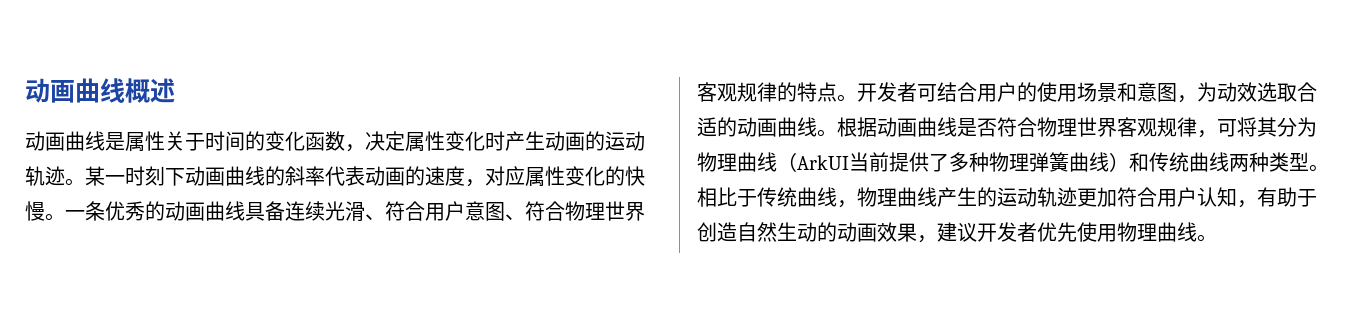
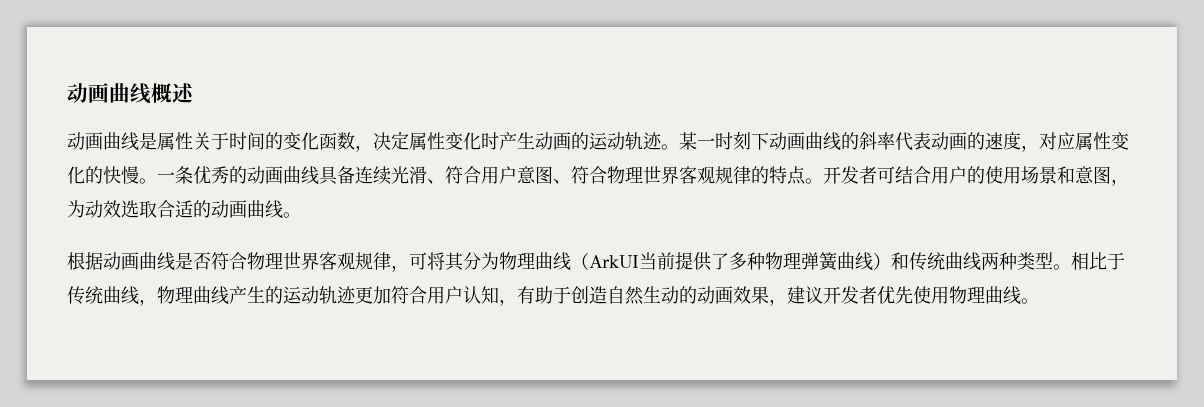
- 开发者可结合用户的使用场景和意图，为动效选取合适的动画曲线。根据动画曲线是否符合物理世界客观规律，可将其分为物理曲线（ArkUI当前提供了多种物理弹簧曲线）和传统曲线两种类型。
+ 开发者可结合用户的使用场景和意图，为动效选取合适的动画曲线。
+ 根据动画曲线是否符合物理世界客观规律，可将其分为物理曲线（ArkUI当前提供了多种物理弹簧曲线）和传统曲线两种类型。

